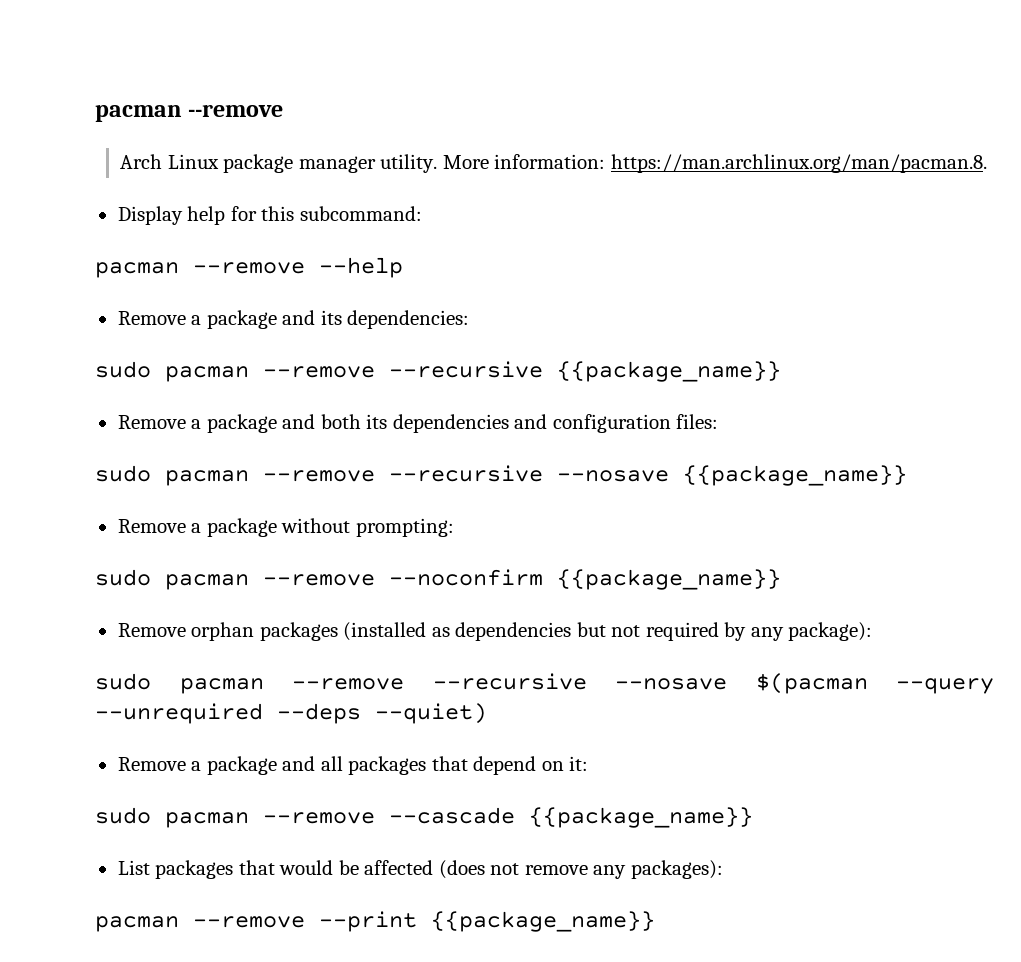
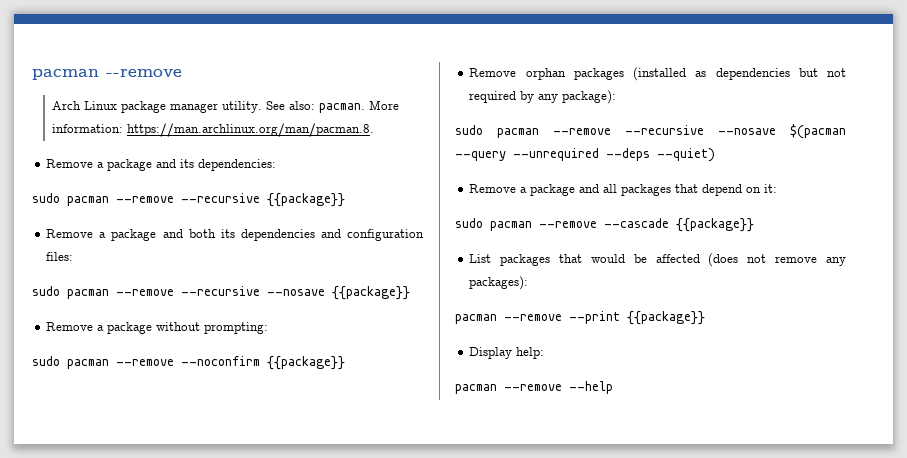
+ See also: pacman.
- Display help for this subcommand:
- pacman --remove --help
- sudo pacman --remove --recursive {{package_name}}
+ sudo pacman --remove --recursive {{package}}
- sudo pacman --remove --recursive --nosave {{package_name}}
+ sudo pacman --remove --recursive --nosave {{package}}
- sudo pacman --remove --noconfirm {{package_name}}
+ sudo pacman --remove --noconfirm {{package}}
- sudo pacman --remove --cascade {{package_name}}
+ sudo pacman --remove --cascade {{package}}
- pacman --remove --print {{package_name}}
+ pacman --remove --print {{package}}
+ Display help:
+ pacman --remove --help

